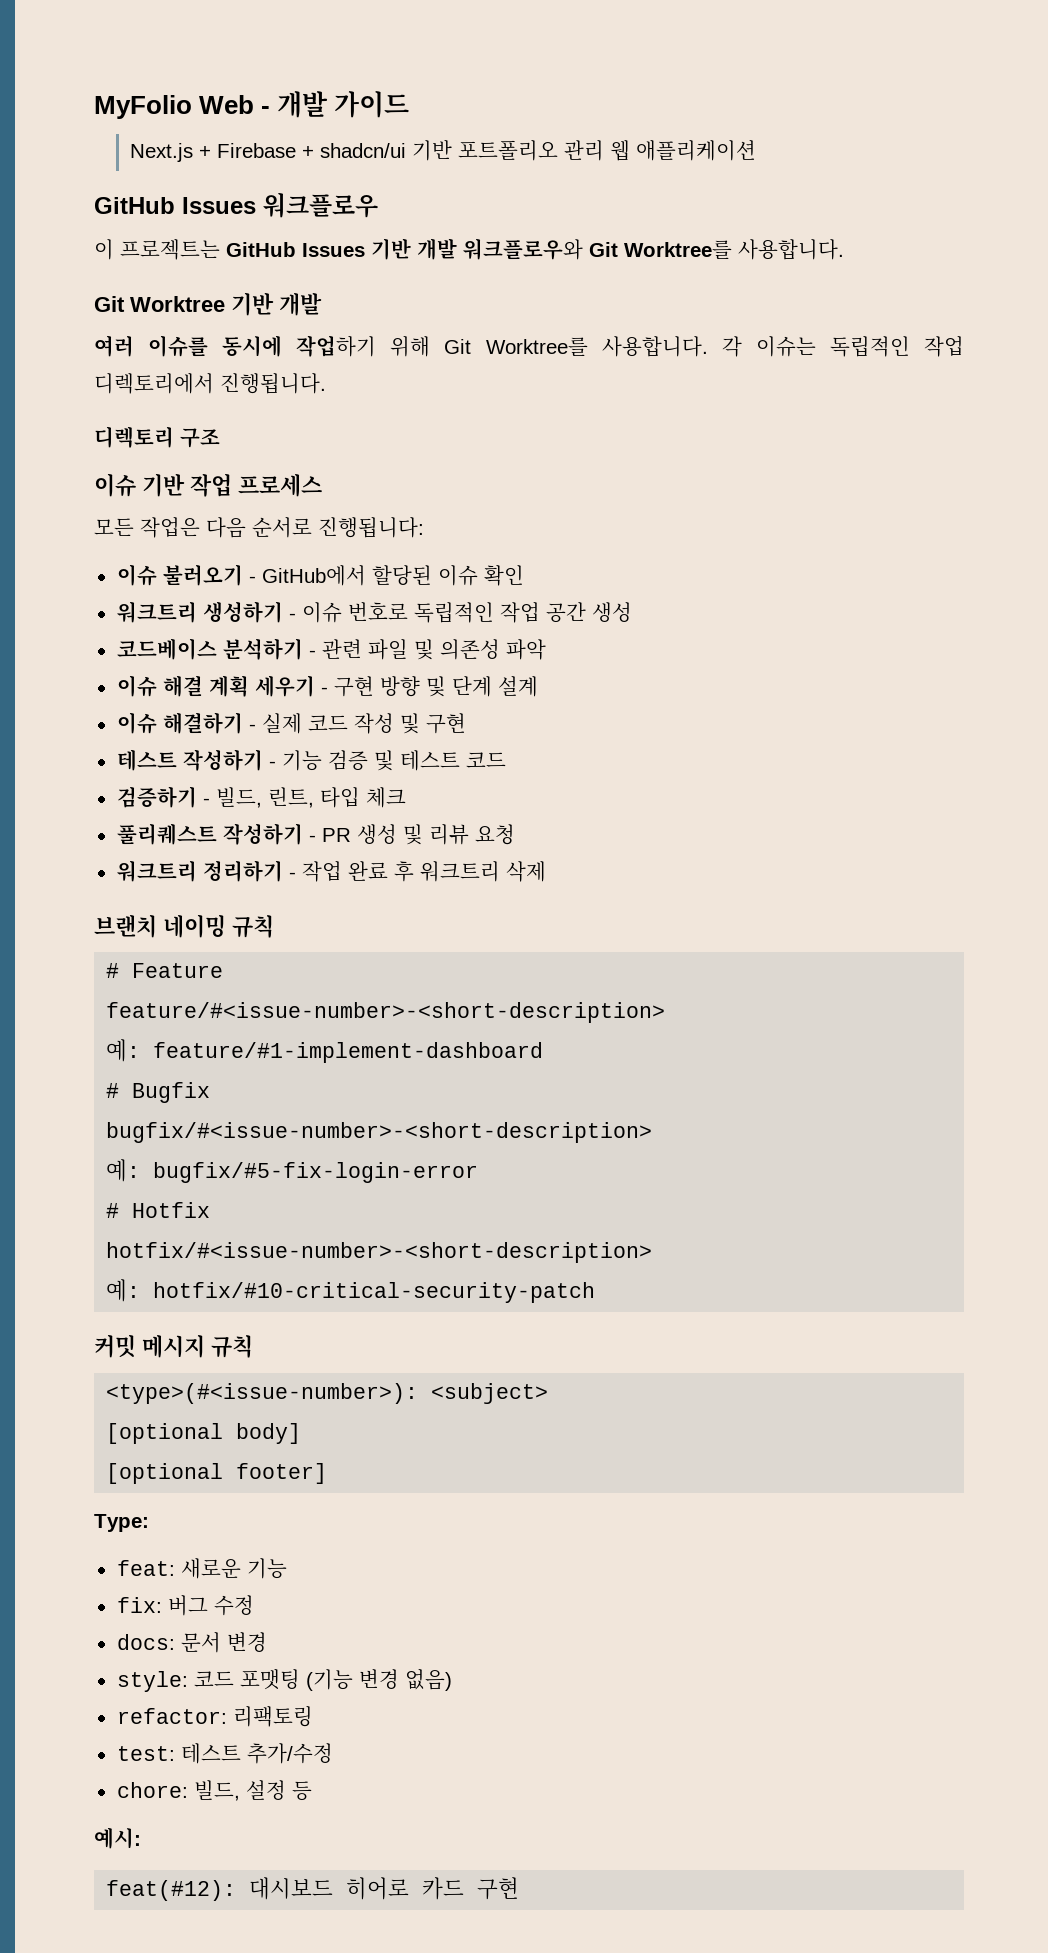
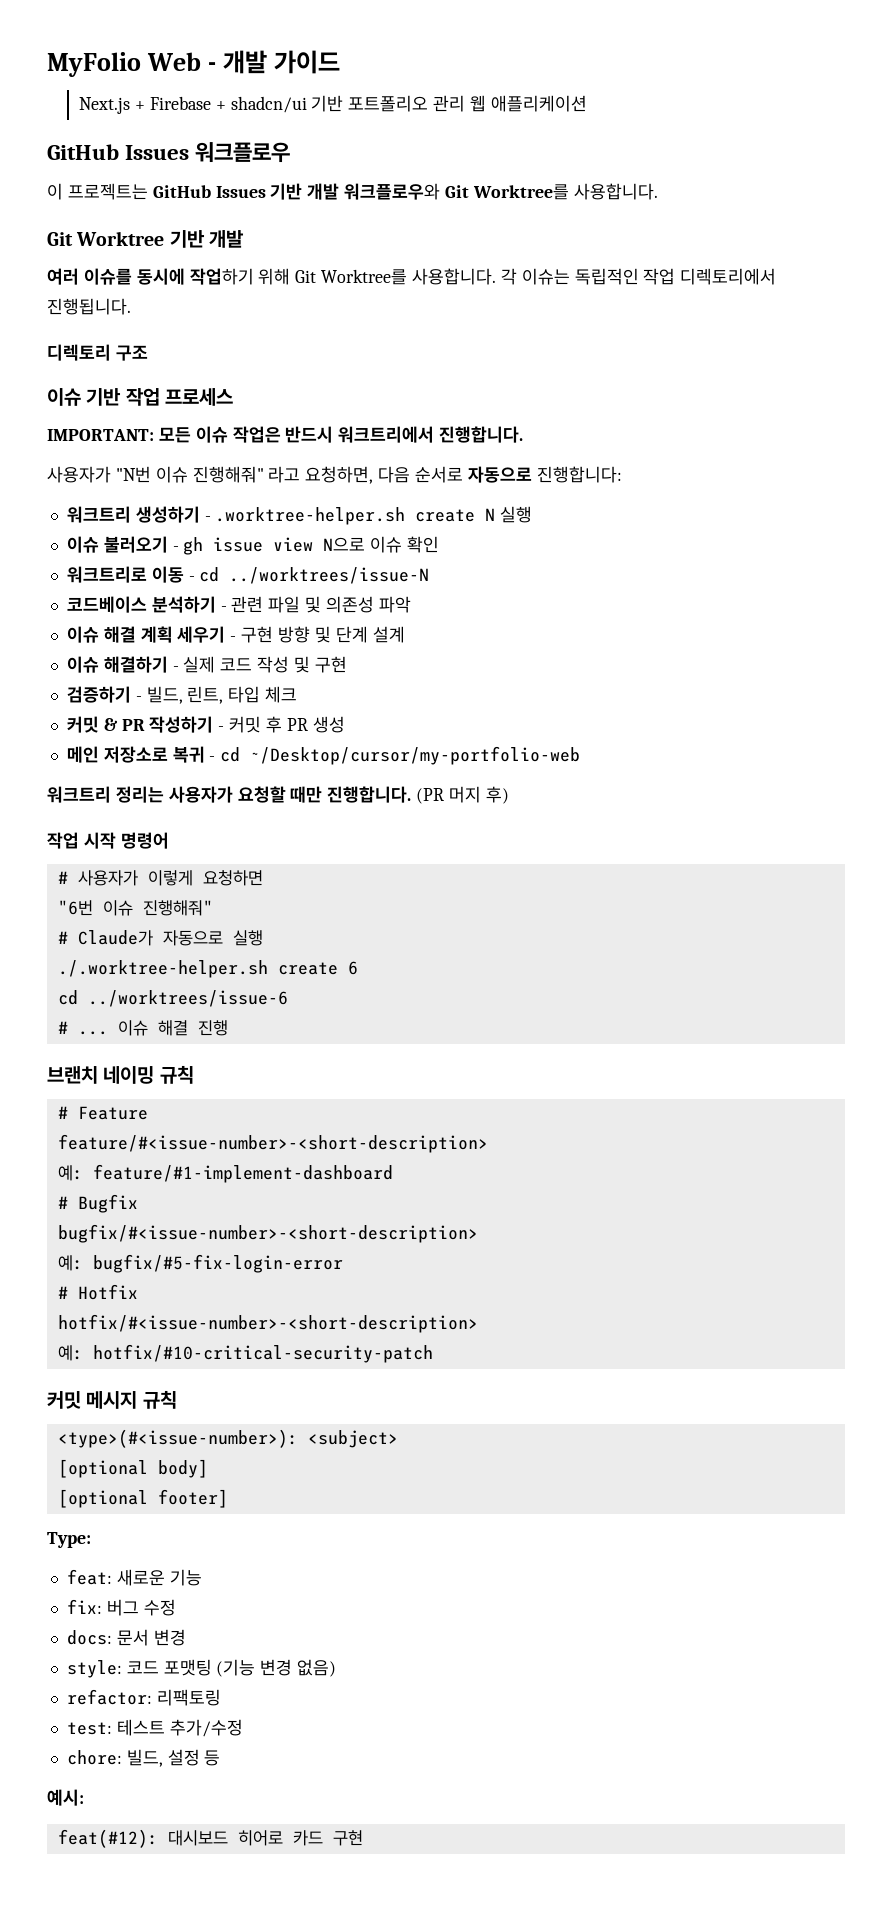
- 모든 작업은 다음 순서로 진행됩니다:
- 이슈 불러오기 - GitHub에서 할당된 이슈 확인
- 워크트리 생성하기 - 이슈 번호로 독립적인 작업 공간 생성
+ IMPORTANT: 모든 이슈 작업은 반드시 워크트리에서 진행합니다.
+ 사용자가 "N번 이슈 진행해줘" 라고 요청하면, 다음 순서로 자동으로 진행합니다:
+ 워크트리 생성하기 - .worktree-helper.sh create N 실행
+ 이슈 불러오기 - gh issue view N으로 이슈 확인
+ 워크트리로 이동 - cd ../worktrees/issue-N
- 테스트 작성하기 - 기능 검증 및 테스트 코드
- 풀리퀘스트 작성하기 - PR 생성 및 리뷰 요청
- 워크트리 정리하기 - 작업 완료 후 워크트리 삭제
+ 커밋 & PR 작성하기 - 커밋 후 PR 생성
+ 메인 저장소로 복귀 - cd ~/Desktop/cursor/my-portfolio-web
+ 워크트리 정리는 사용자가 요청할 때만 진행합니다. (PR 머지 후)
+ 작업 시작 명령어
+ # 사용자가 이렇게 요청하면
+ "6번 이슈 진행해줘"
+ # Claude가 자동으로 실행
+ ./.worktree-helper.sh create 6
+ cd ../worktrees/issue-6
+ # ... 이슈 해결 진행

